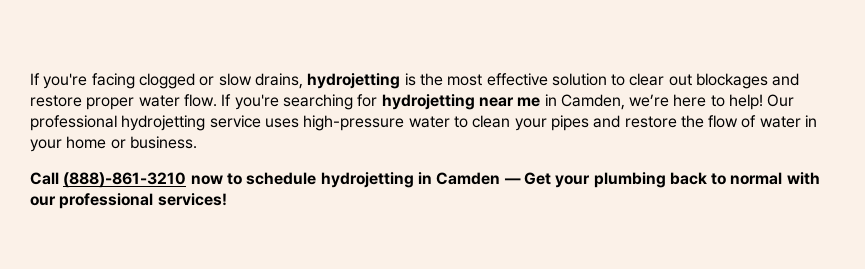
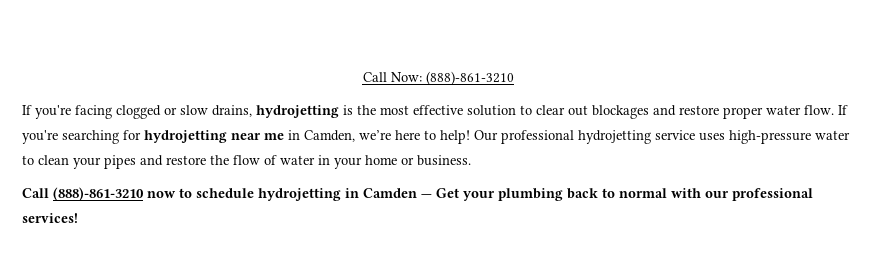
+ Call Now: (888)-861-3210

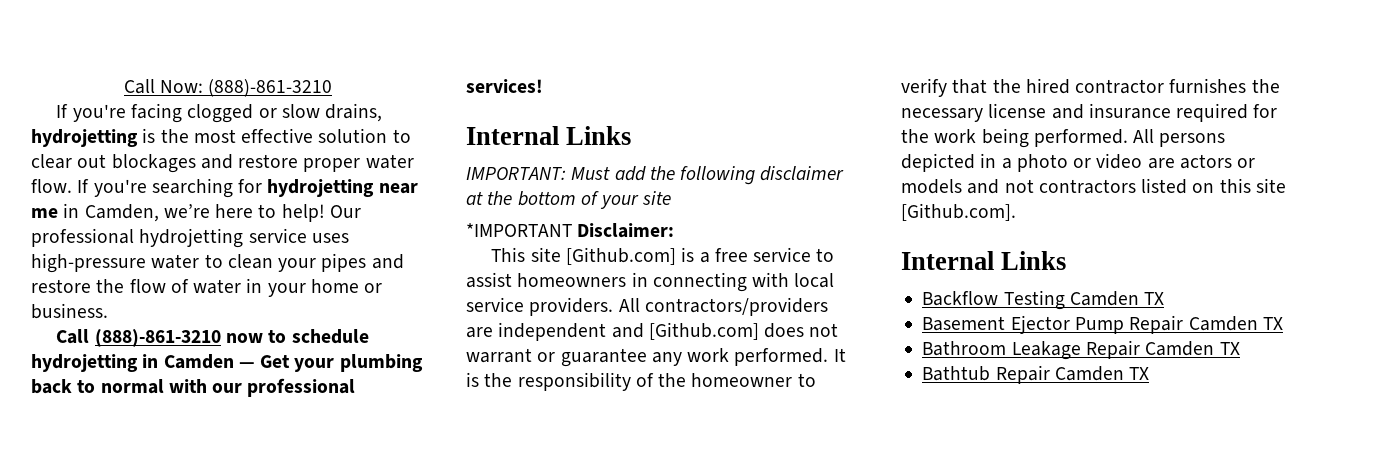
  Call (888)-861-3210 now to schedule hydrojetting in Camden — Get your plumbing back to normal with our professional services!
+ Internal Links
+ IMPORTANT: Must add the following disclaimer at the bottom of your site
+ *IMPORTANT Disclaimer:
+ This site [Github.com] is a free service to assist homeowners in connecting with local service providers. All contractors/providers are independent and [Github.com] does not warrant or guarantee any work performed. It is the responsibility of the homeowner to verify that the hired contractor furnishes the necessary license and insurance required for the work being performed. All persons depicted in a photo or video are actors or models and not contractors listed on this site [Github.com].
+ Internal Links
+ Backflow Testing Camden TX
+ Basement Ejector Pump Repair Camden TX
+ Bathroom Leakage Repair Camden TX
+ Bathtub Repair Camden TX

